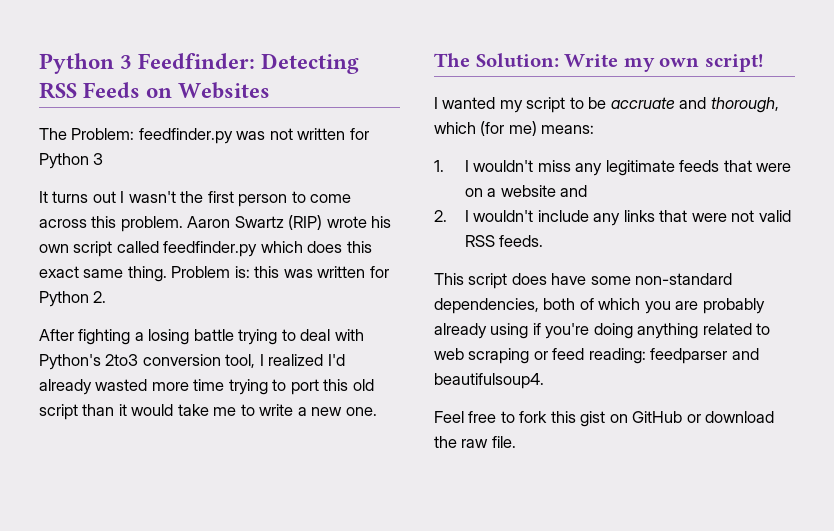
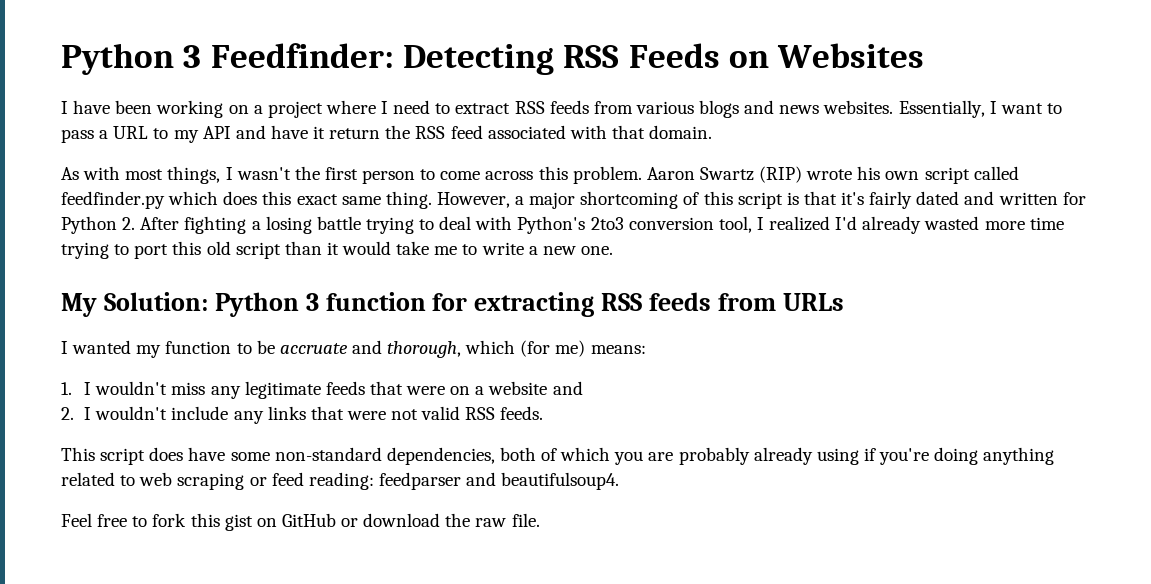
- The Problem: feedfinder.py was not written for Python 3
- It turns out I wasn't the first person to come across this problem.
+ I have been working on a project where I need to extract RSS feeds from various blogs and news websites. Essentially, I want to pass a URL to my API and have it return the RSS feed associated with that domain.
+ As with most things, I wasn't the first person to come across this problem.
- Problem is: this was written for Python 2.
- After fighting a losing battle trying to deal with Python's 2to3 conversion tool, I realized I'd already wasted more time trying to port this old script than it would take me to write a new one.
+ However, a major shortcoming of this script is that it's fairly dated and written for Python 2. After fighting a losing battle trying to deal with Python's 2to3 conversion tool, I realized I'd already wasted more time trying to port this old script than it would take me to write a new one.
- The Solution: Write my own script!
+ My Solution: Python 3 function for extracting RSS feeds from URLs
- I wanted my script to be accruate and thorough, which (for me) means:
+ I wanted my function to be accruate and thorough, which (for me) means:

